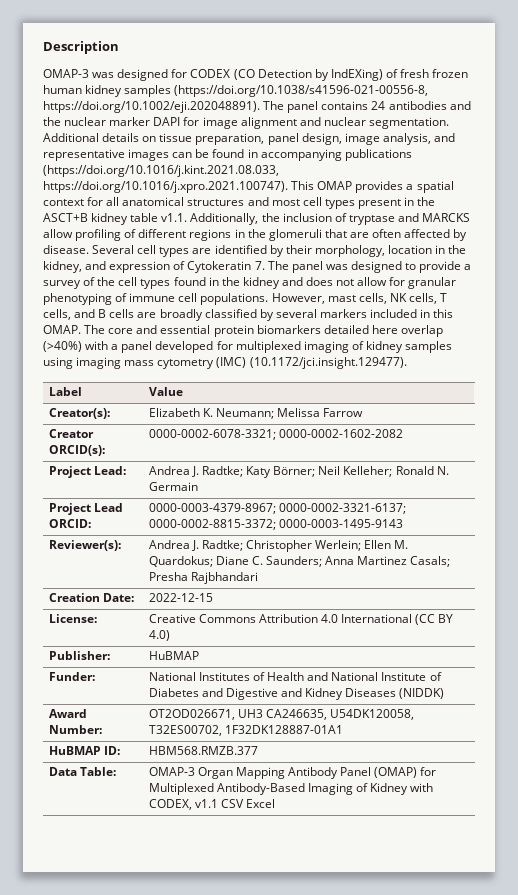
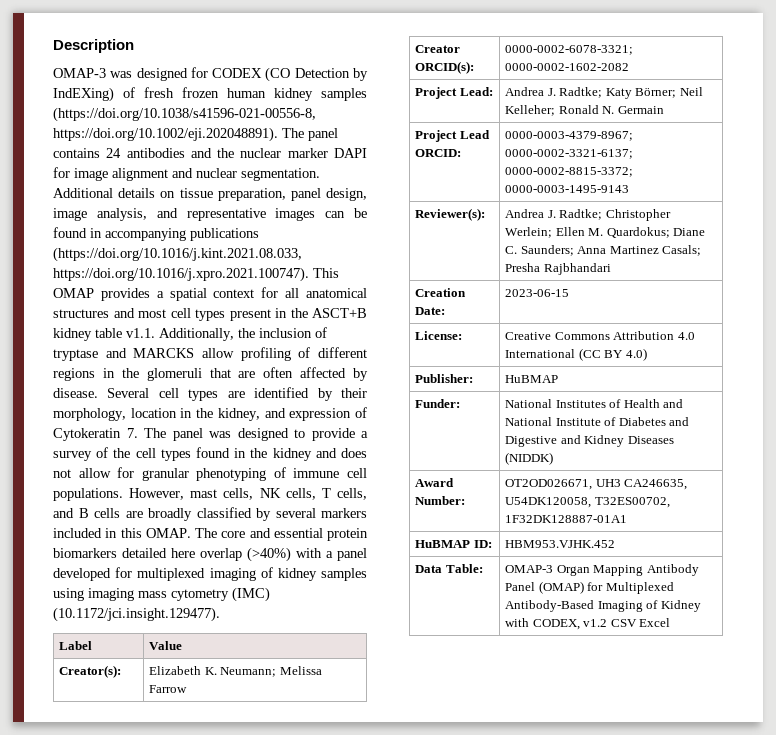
- Creation Date: | 2022-12-15
+ Creation Date: | 2023-06-15
- HuBMAP ID: | HBM568.RMZB.377
+ HuBMAP ID: | HBM953.VJHK.452
- Data Table: | OMAP-3 Organ Mapping Antibody Panel (OMAP) for Multiplexed Antibody-Based Imaging of Kidney with CODEX, v1.1 CSV Excel
+ Data Table: | OMAP-3 Organ Mapping Antibody Panel (OMAP) for Multiplexed Antibody-Based Imaging of Kidney with CODEX, v1.2 CSV Excel

